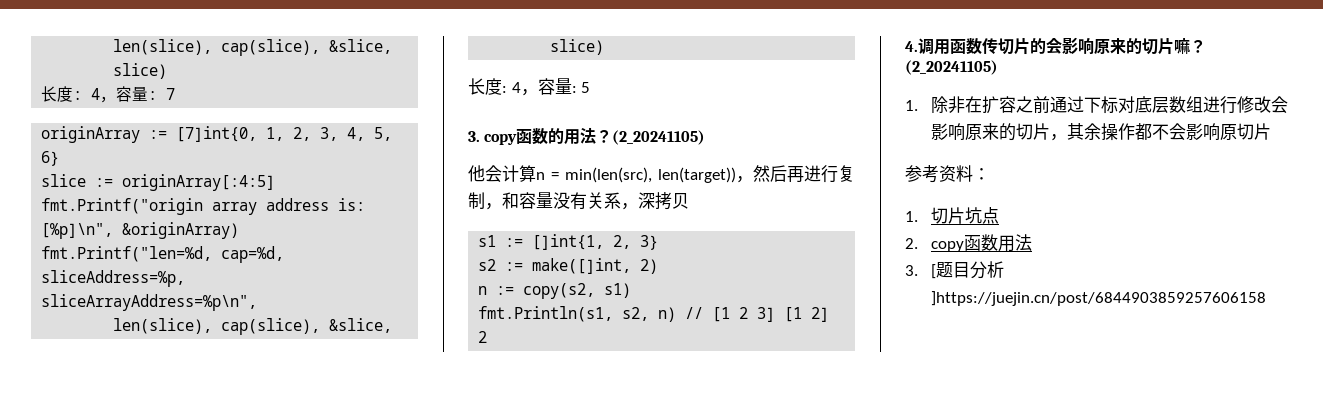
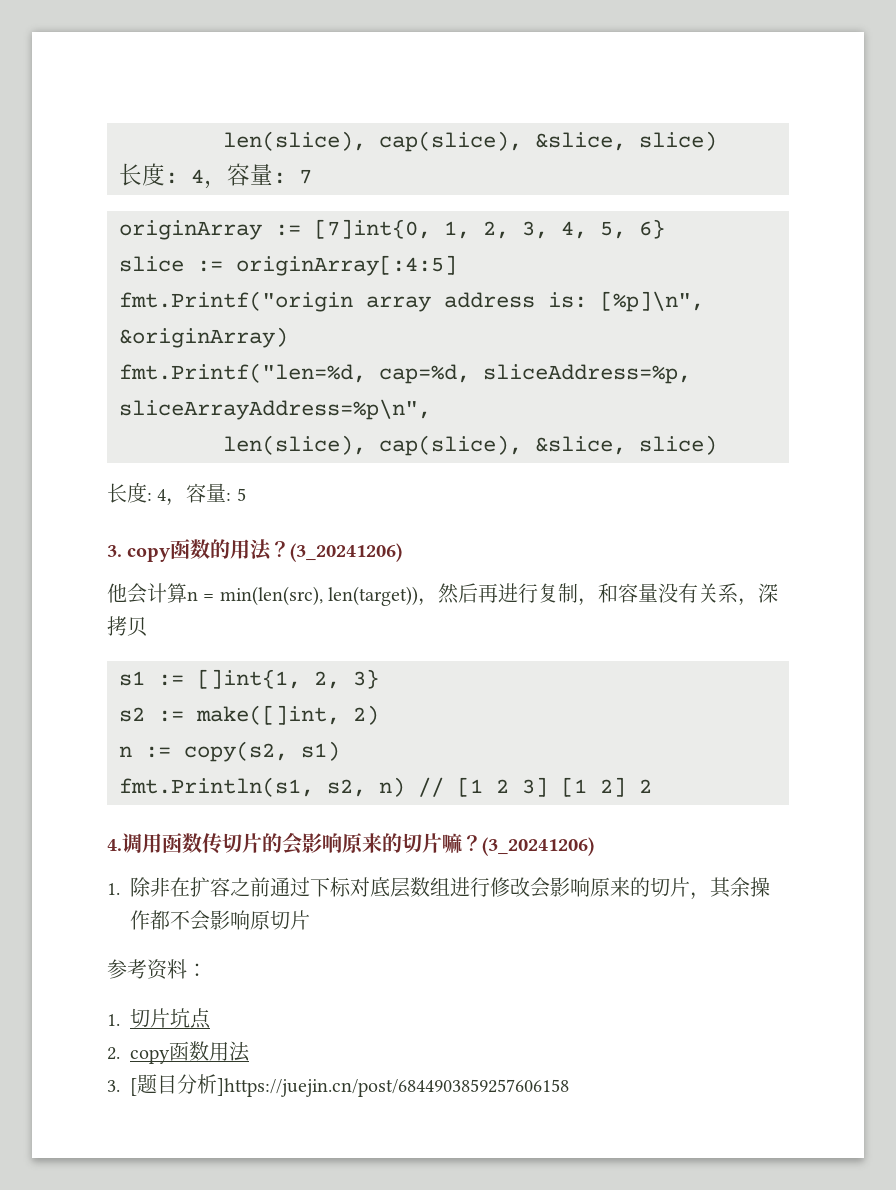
- 3. copy函数的用法？(2_20241105)
+ 3. copy函数的用法？(3_20241206)
- 4.调用函数传切片的会影响原来的切片嘛？(2_20241105)
+ 4.调用函数传切片的会影响原来的切片嘛？(3_20241206)

